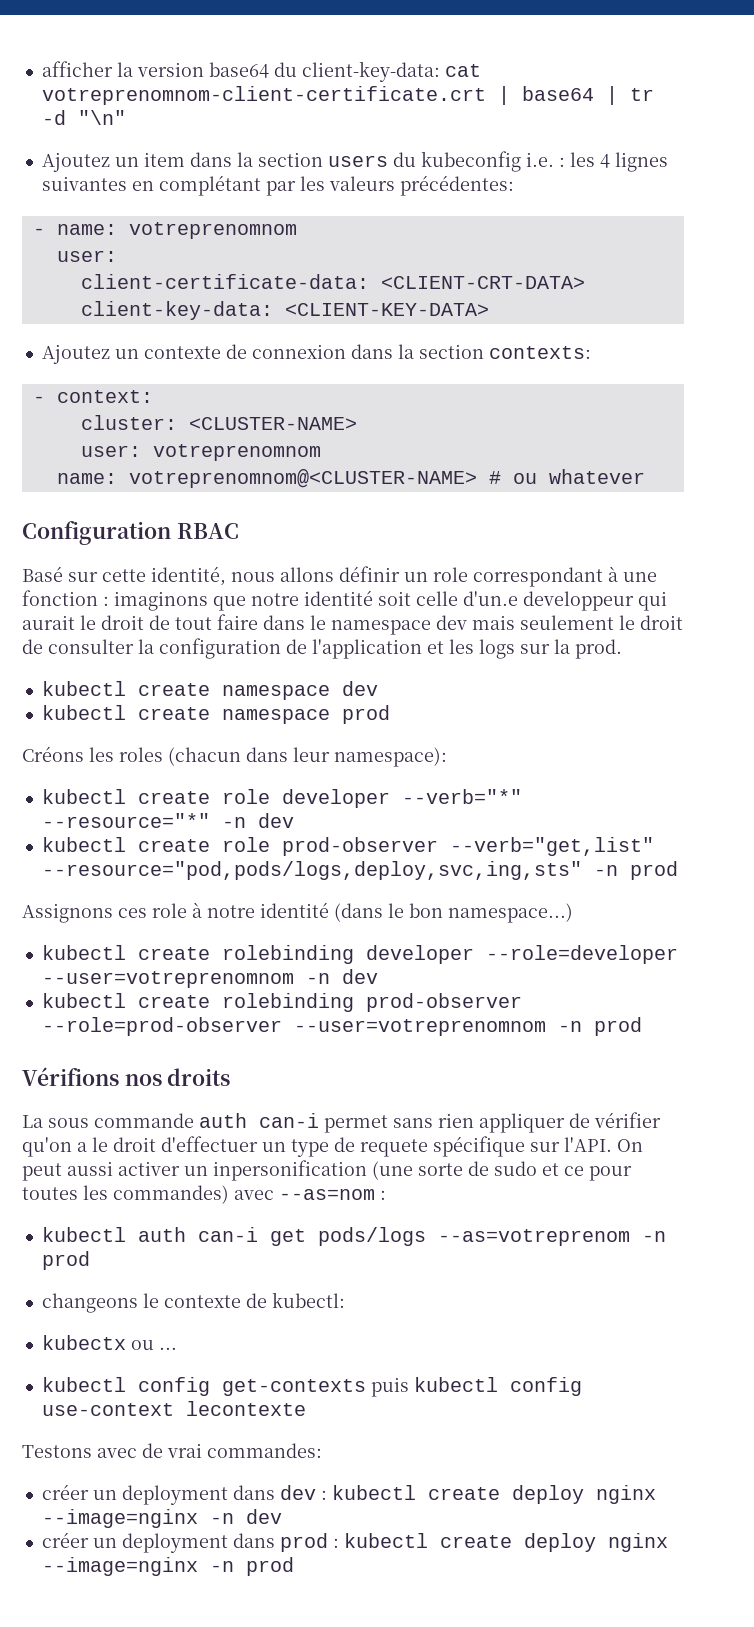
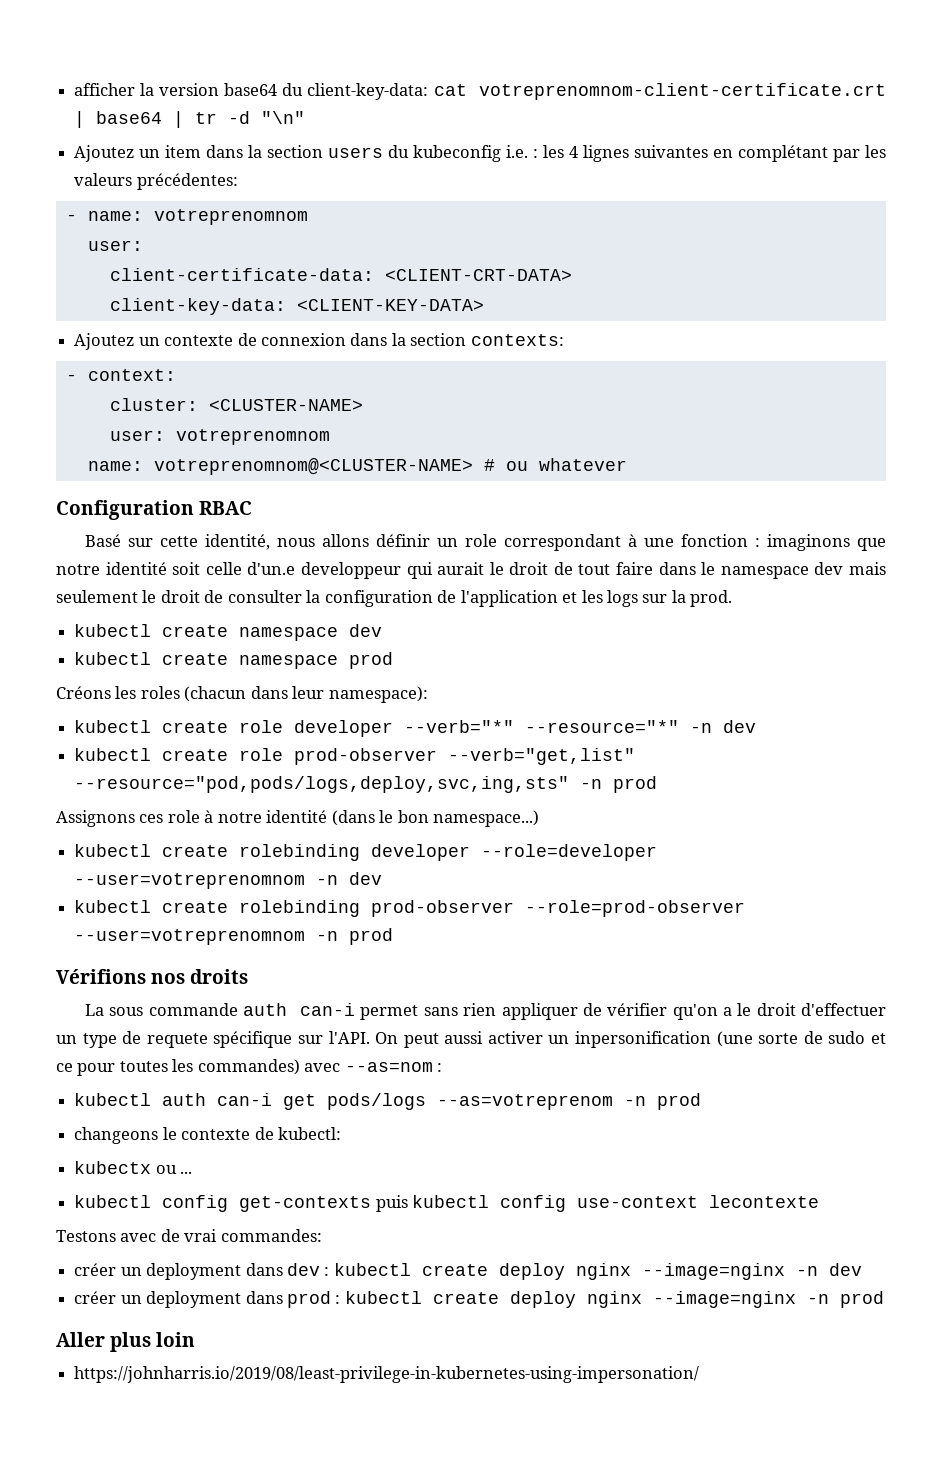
+ Aller plus loin
+ https://johnharris.io/2019/08/least-privilege-in-kubernetes-using-impersonation/

